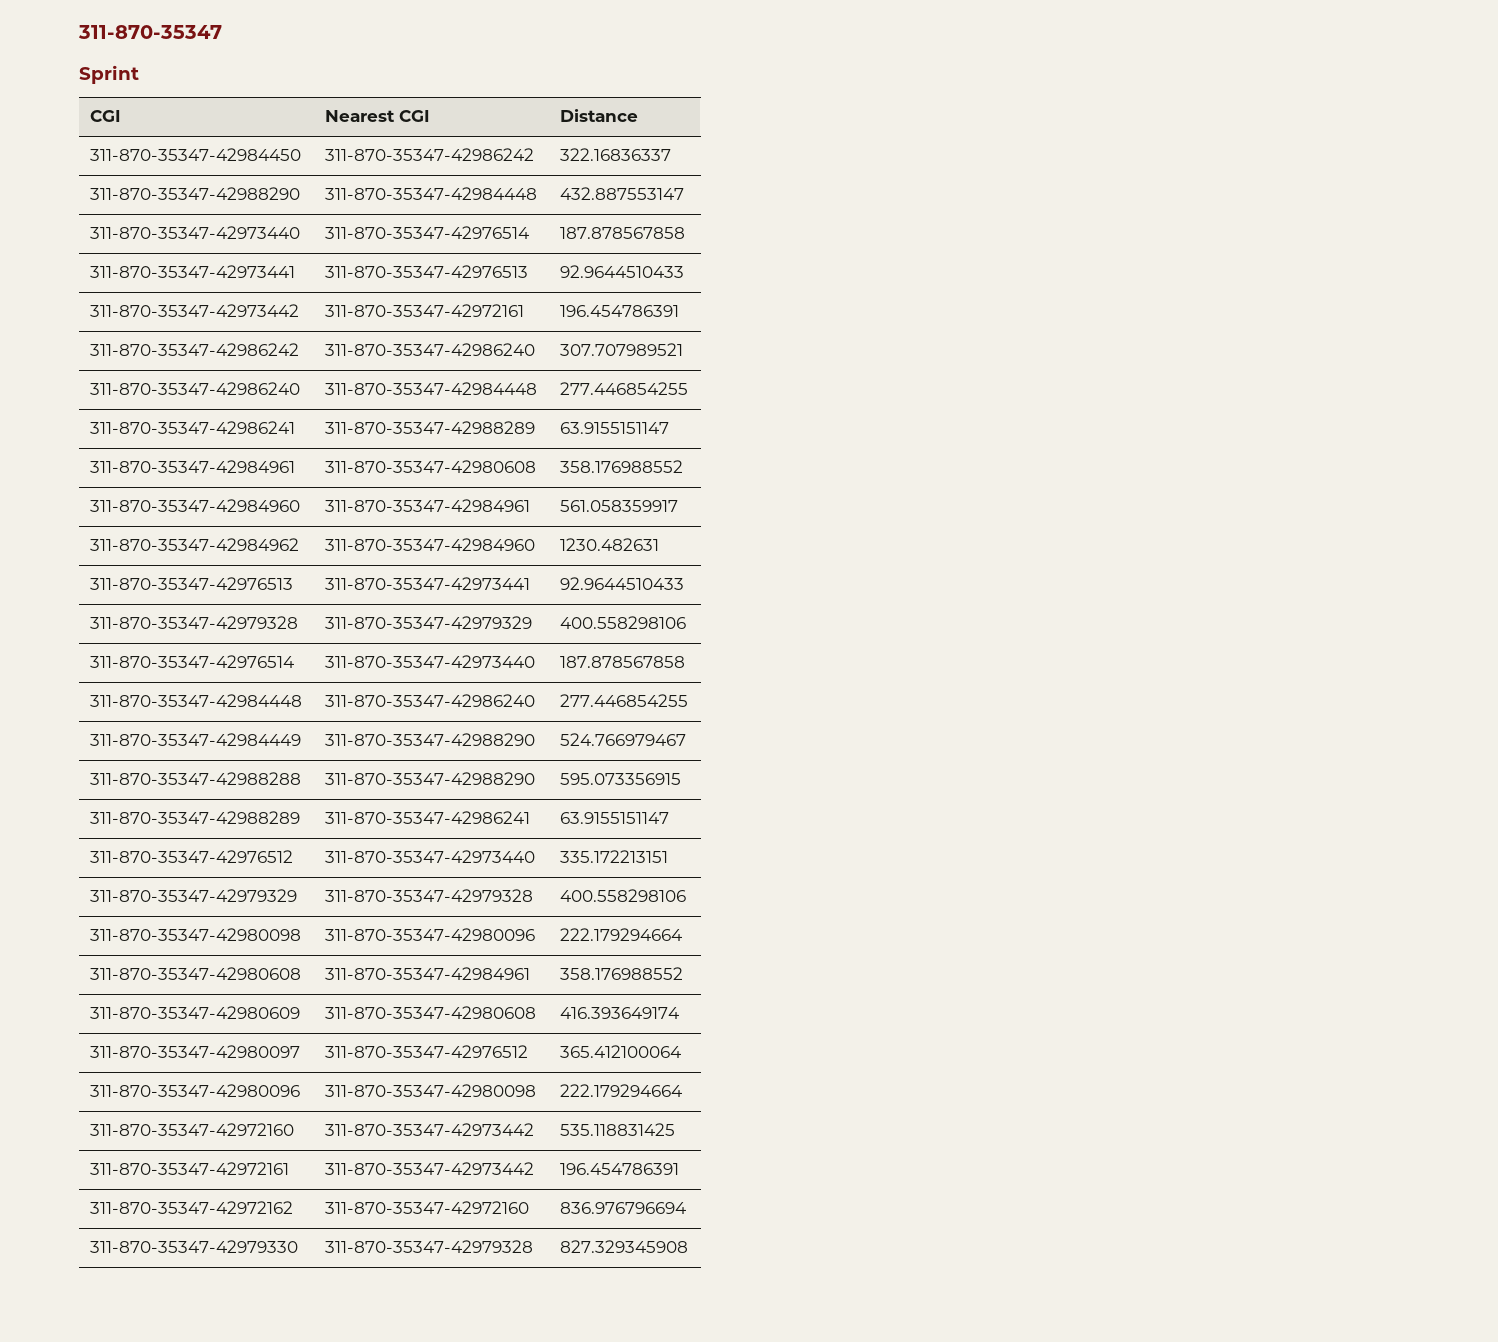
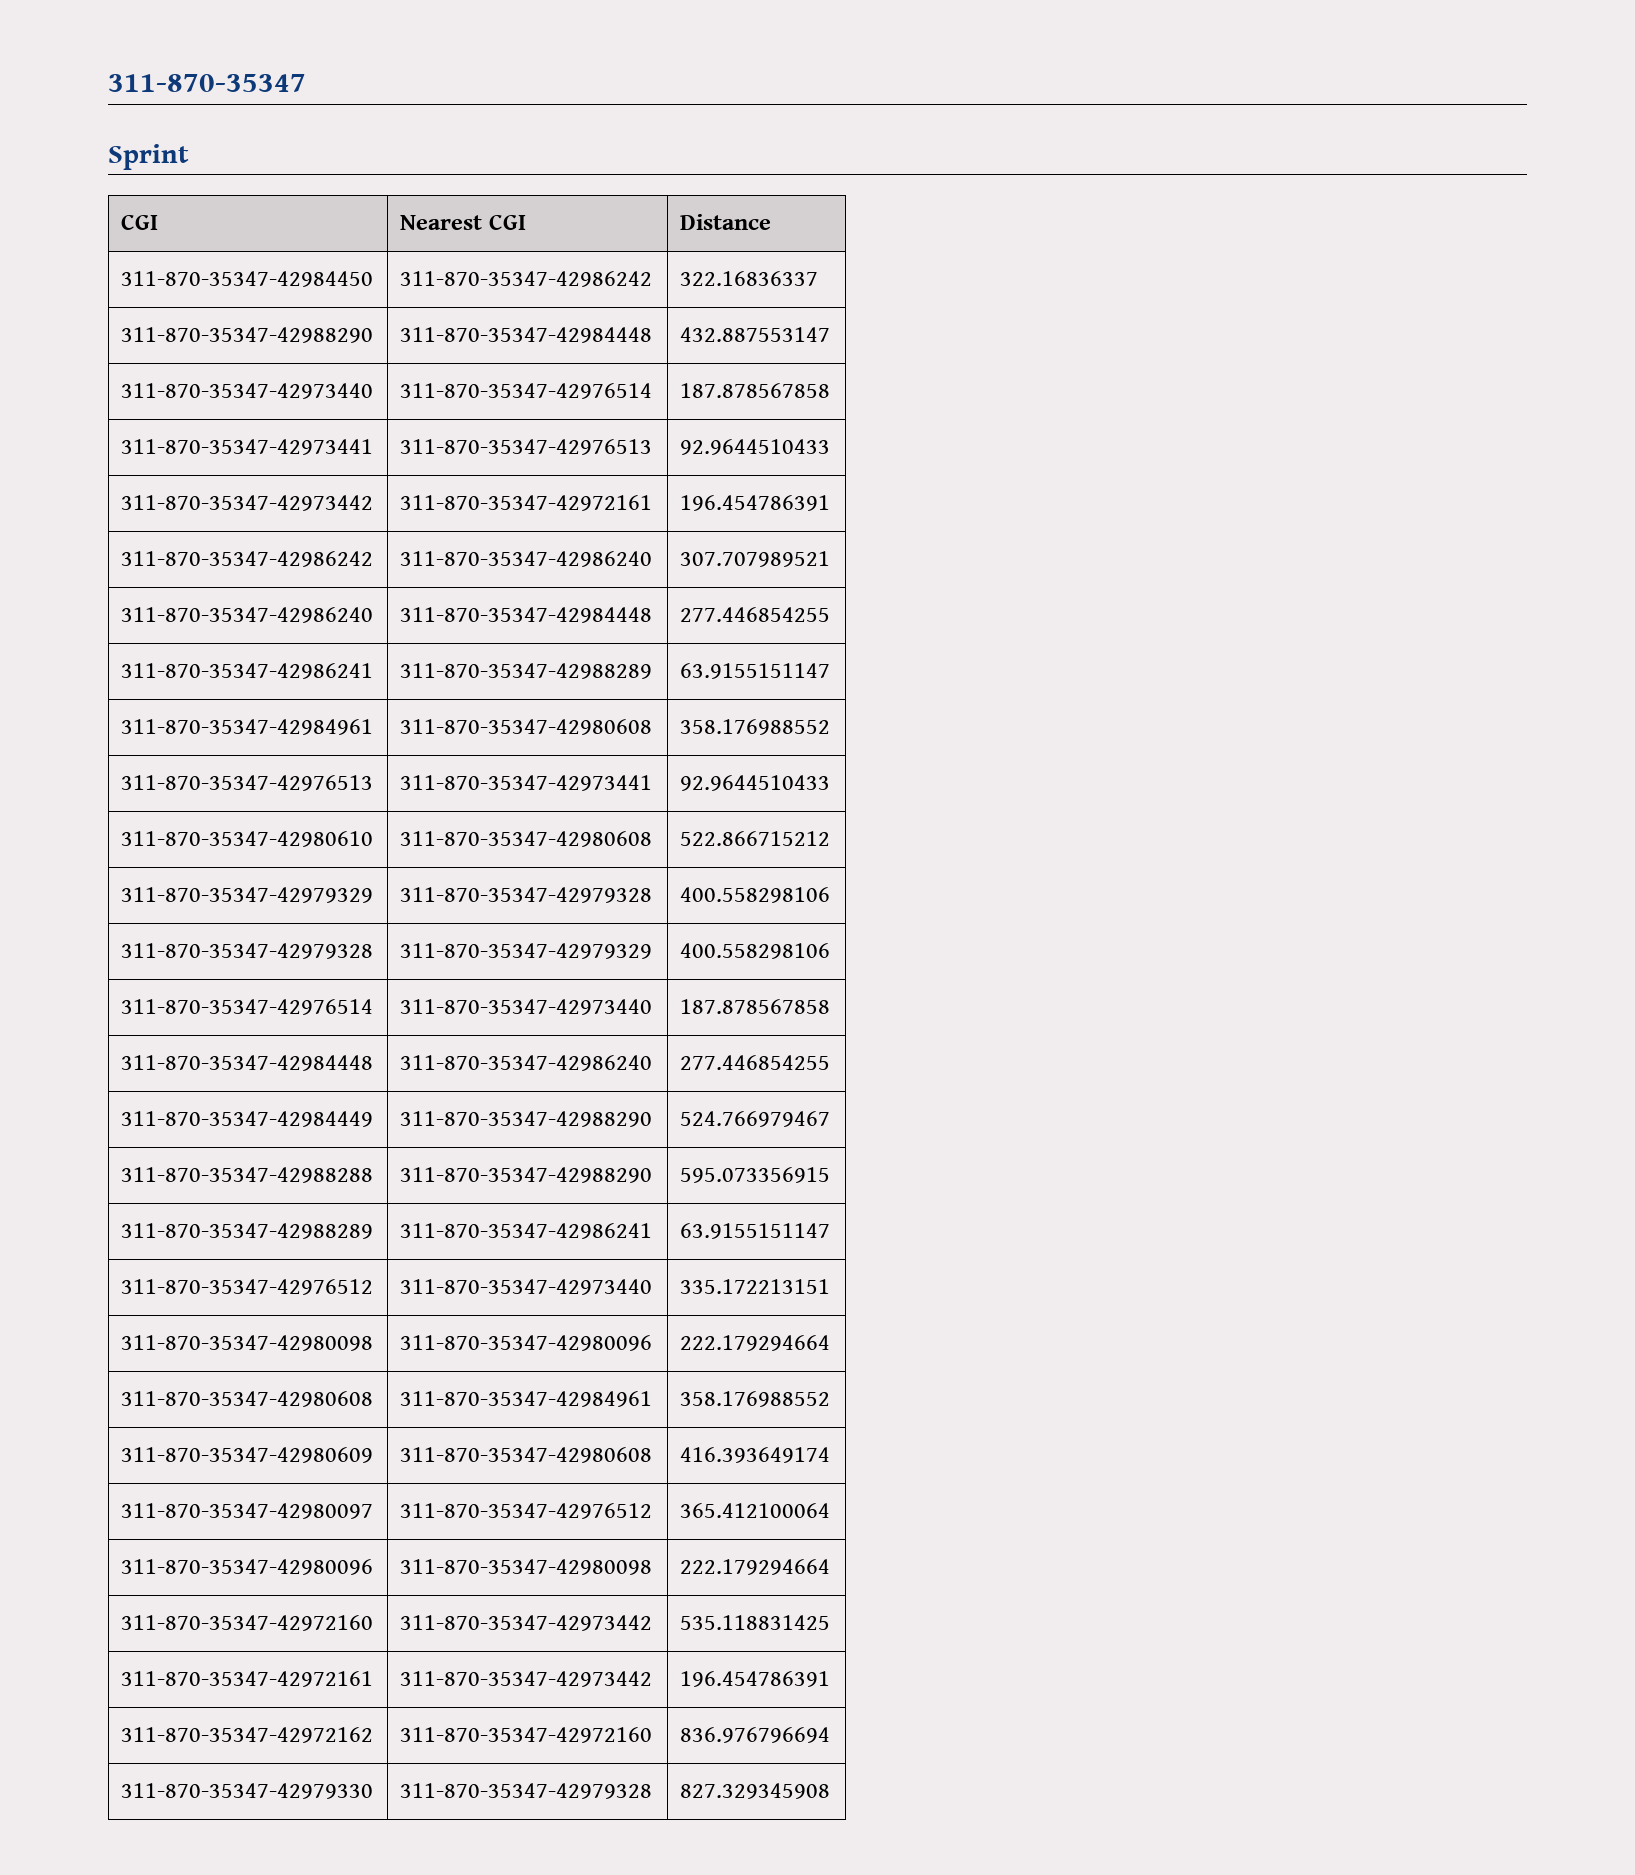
- 311-870-35347-42984960 | 311-870-35347-42984961 | 561.058359917
- 311-870-35347-42984962 | 311-870-35347-42984960 | 1230.482631
  311-870-35347-42976513 | 311-870-35347-42973441 | 92.9644510433
+ 311-870-35347-42980610 | 311-870-35347-42980608 | 522.866715212
+ 311-870-35347-42979329 | 311-870-35347-42979328 | 400.558298106
- 311-870-35347-42979329 | 311-870-35347-42979328 | 400.558298106

